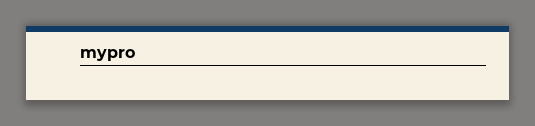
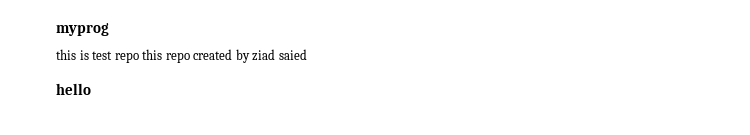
- mypro
+ myprog
+ this is test repo this repo created by ziad saied
+ hello

